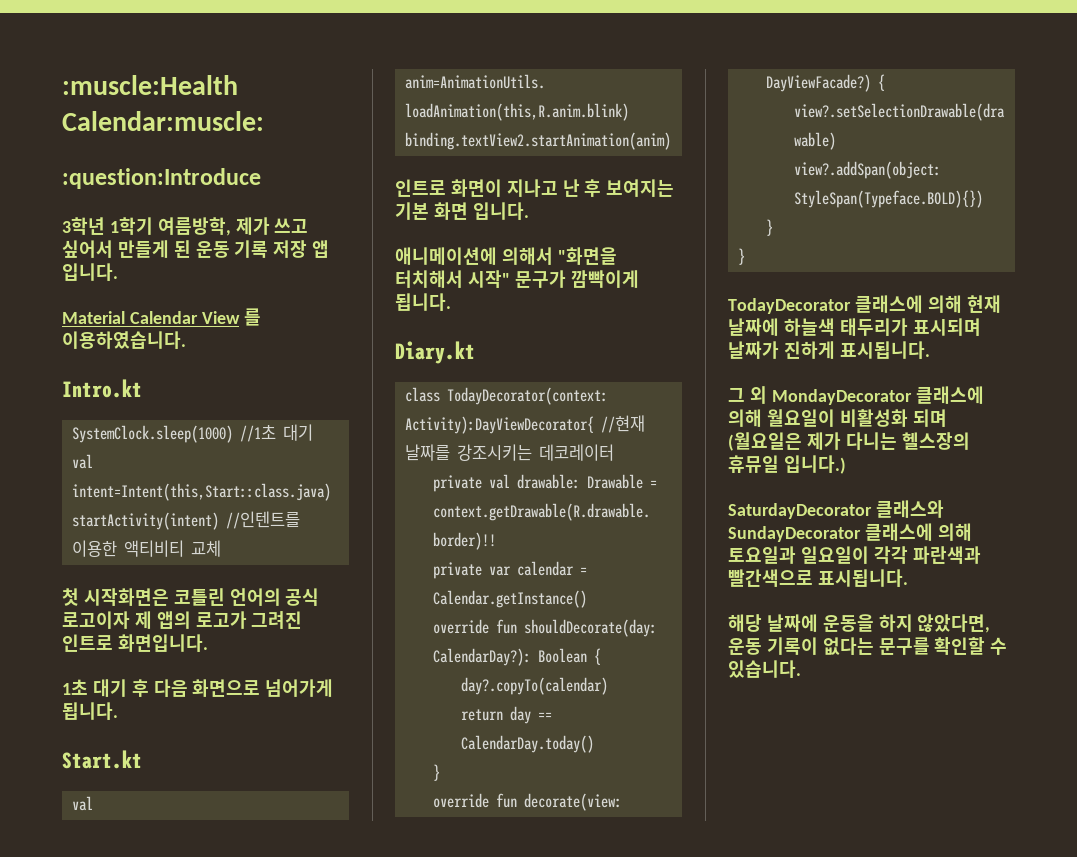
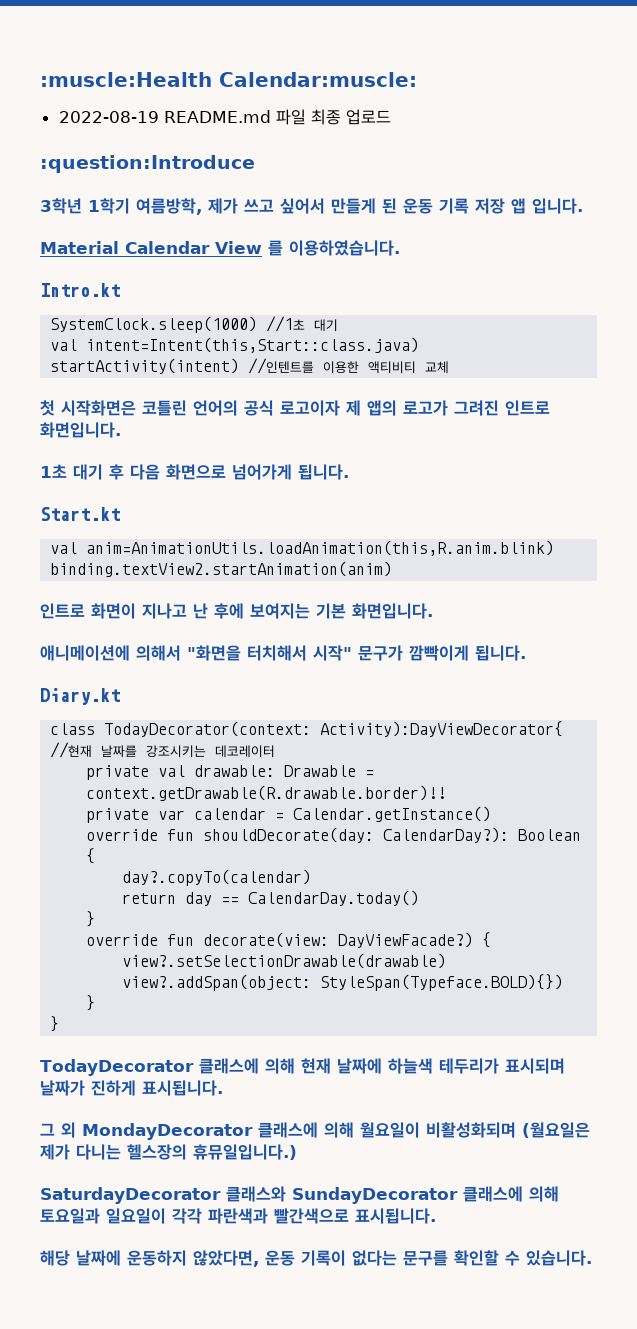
+ 2022-08-19 README.md 파일 최종 업로드
- 인트로 화면이 지나고 난 후 보여지는 기본 화면 입니다.
+ 인트로 화면이 지나고 난 후에 보여지는 기본 화면입니다.
- TodayDecorator 클래스에 의해 현재 날짜에 하늘색 태두리가 표시되며 날짜가 진하게 표시됩니다.
+ TodayDecorator 클래스에 의해 현재 날짜에 하늘색 테두리가 표시되며 날짜가 진하게 표시됩니다.
- 그 외 MondayDecorator 클래스에 의해 월요일이 비활성화 되며 (월요일은 제가 다니는 헬스장의 휴뮤일 입니다.)
+ 그 외 MondayDecorator 클래스에 의해 월요일이 비활성화되며 (월요일은 제가 다니는 헬스장의 휴뮤일입니다.)
- 해당 날짜에 운동을 하지 않았다면, 운동 기록이 없다는 문구를 확인할 수 있습니다.
+ 해당 날짜에 운동하지 않았다면, 운동 기록이 없다는 문구를 확인할 수 있습니다.

